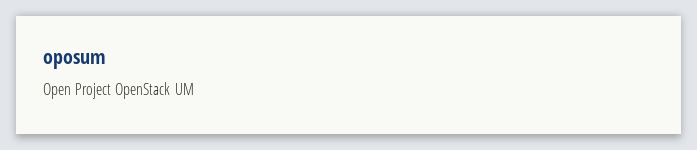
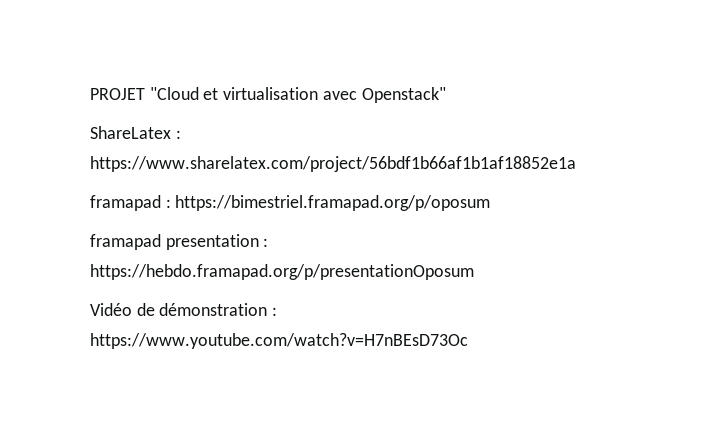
- oposum
- Open Project OpenStack UM
+ PROJET "Cloud et virtualisation avec Openstack"
+ ShareLatex : https://www.sharelatex.com/project/56bdf1b66af1b1af18852e1a
+ framapad : https://bimestriel.framapad.org/p/oposum
+ framapad presentation : https://hebdo.framapad.org/p/presentationOposum
+ Vidéo de démonstration : https://www.youtube.com/watch?v=H7nBEsD73Oc

